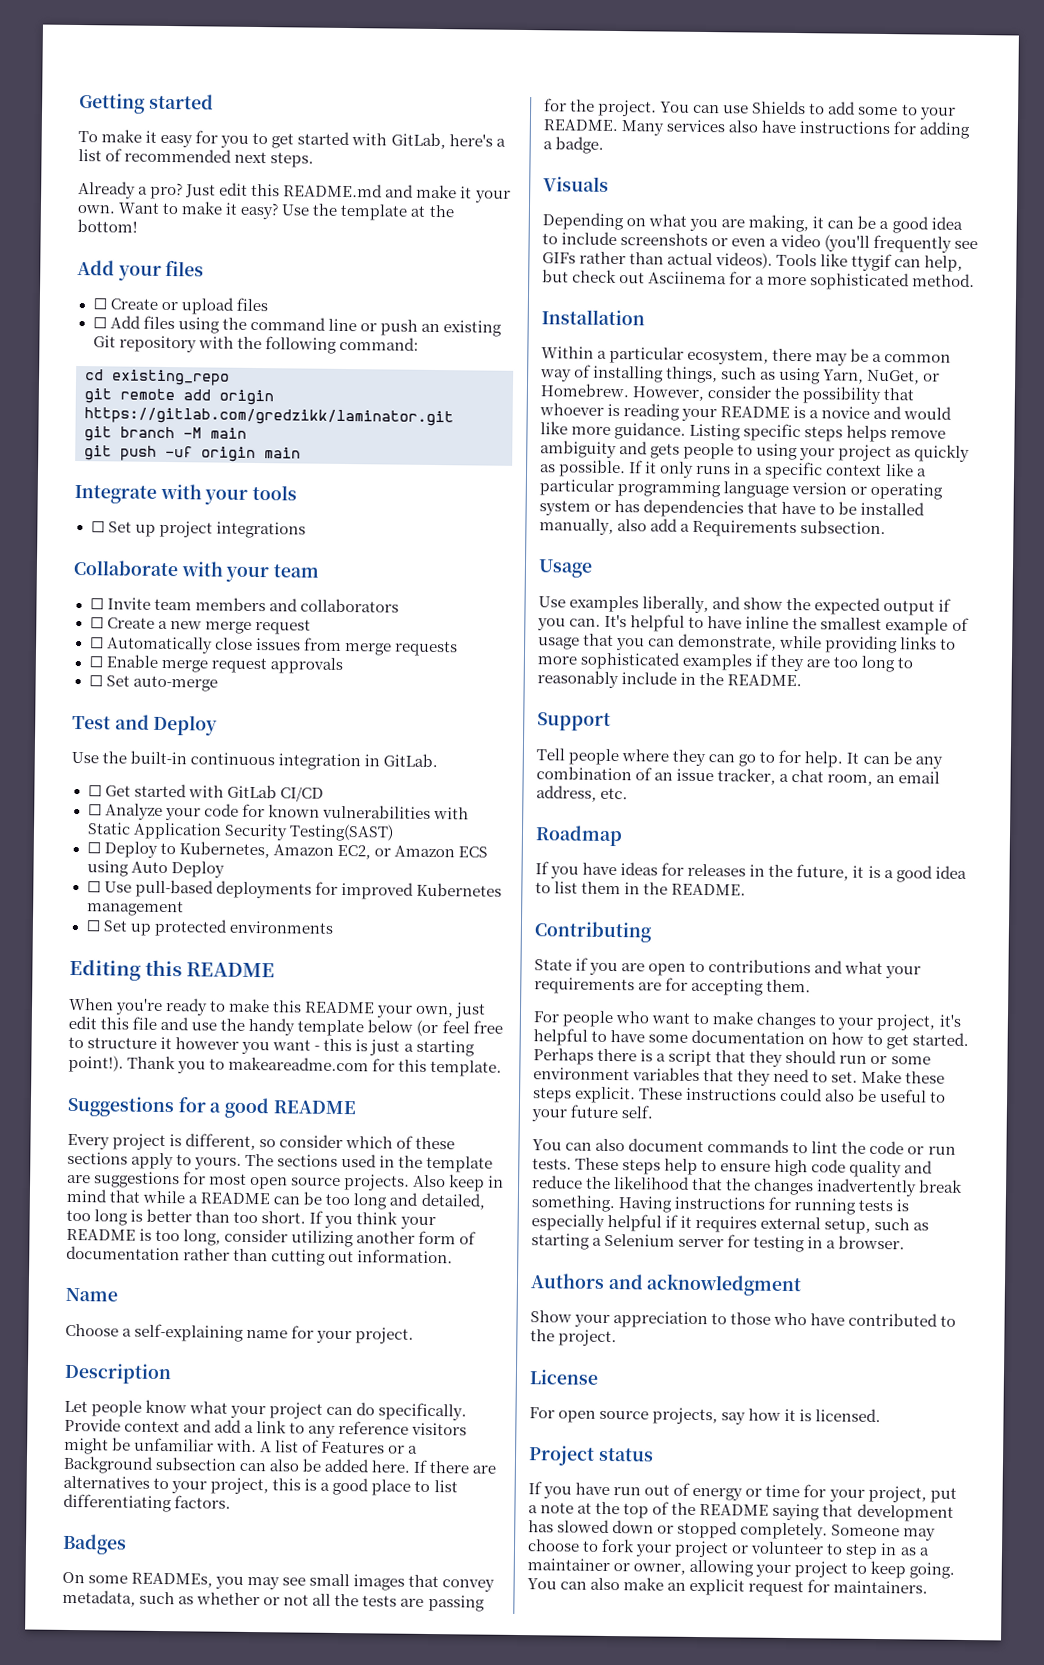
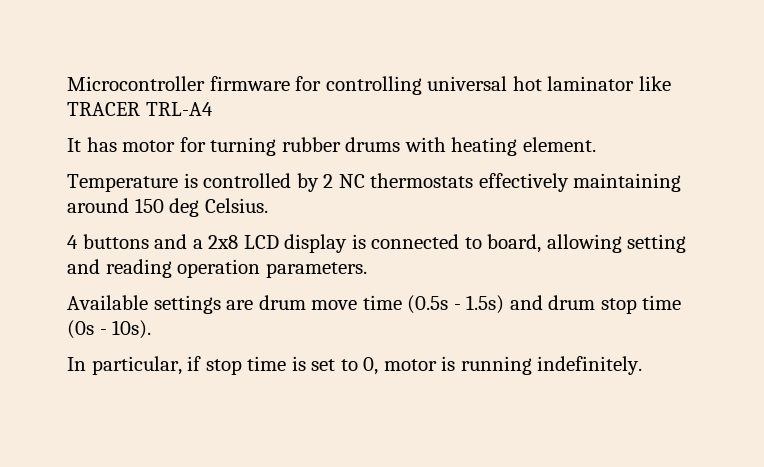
- Getting started
- To make it easy for you to get started with GitLab, here's a list of recommended next steps.
- Already a pro? Just edit this README.md and make it your own. Want to make it easy? Use the template at the bottom!
- Add your files
- ☐ Create or upload files
- ☐ Add files using the command line or push an existing Git repository with the following command:
- cd existing_repo
- git remote add origin https://gitlab.com/gredzikk/laminator.git
- git branch -M main
- git push -uf origin main
- Integrate with your tools
- ☐ Set up project integrations
- Collaborate with your team
- ☐ Invite team members and collaborators
- ☐ Create a new merge request
- ☐ Automatically close issues from merge requests
- ☐ Enable merge request approvals
- ☐ Set auto-merge
- Test and Deploy
- Use the built-in continuous integration in GitLab.
- ☐ Get started with GitLab CI/CD
- ☐ Analyze your code for known vulnerabilities with Static Application Security Testing(SAST)
- ☐ Deploy to Kubernetes, Amazon EC2, or Amazon ECS using Auto Deploy
- ☐ Use pull-based deployments for improved Kubernetes management
- ☐ Set up protected environments
- Editing this README
- When you're ready to make this README your own, just edit this file and use the handy template below (or feel free to structure it however you want - this is just a starting point!). Thank you to makeareadme.com for this template.
- Suggestions for a good README
- Every project is different, so consider which of these sections apply to yours. The sections used in the template are suggestions for most open source projects. Also keep in mind that while a README can be too long and detailed, too long is better than too short. If you think your README is too long, consider utilizing another form of documentation rather than cutting out information.
- Name
- Choose a self-explaining name for your project.
- Description
- Let people know what your project can do specifically. Provide context and add a link to any reference visitors might be unfamiliar with. A list of Features or a Background subsection can also be added here. If there are alternatives to your project, this is a good place to list differentiating factors.
- Badges
- On some READMEs, you may see small images that convey metadata, such as whether or not all the tests are passing for the project. You can use Shields to add some to your README. Many services also have instructions for adding a badge.
- Visuals
- Depending on what you are making, it can be a good idea to include screenshots or even a video (you'll frequently see GIFs rather than actual videos). Tools like ttygif can help, but check out Asciinema for a more sophisticated method.
- Installation
- Within a particular ecosystem, there may be a common way of installing things, such as using Yarn, NuGet, or Homebrew. However, consider the possibility that whoever is reading your README is a novice and would like more guidance. Listing specific steps helps remove ambiguity and gets people to using your project as quickly as possible. If it only runs in a specific context like a particular programming language version or operating system or has dependencies that have to be installed manually, also add a Requirements subsection.
- Usage
- Use examples liberally, and show the expected output if you can. It's helpful to have inline the smallest example of usage that you can demonstrate, while providing links to more sophisticated examples if they are too long to reasonably include in the README.
- Support
- Tell people where they can go to for help. It can be any combination of an issue tracker, a chat room, an email address, etc.
- Roadmap
- If you have ideas for releases in the future, it is a good idea to list them in the README.
- Contributing
- State if you are open to contributions and what your requirements are for accepting them.
- For people who want to make changes to your project, it's helpful to have some documentation on how to get started. Perhaps there is a script that they should run or some environment variables that they need to set. Make these steps explicit. These instructions could also be useful to your future self.
- You can also document commands to lint the code or run tests. These steps help to ensure high code quality and reduce the likelihood that the changes inadvertently break something. Having instructions for running tests is especially helpful if it requires external setup, such as starting a Selenium server for testing in a browser.
- Authors and acknowledgment
- Show your appreciation to those who have contributed to the project.
- License
- For open source projects, say how it is licensed.
- Project status
- If you have run out of energy or time for your project, put a note at the top of the README saying that development has slowed down or stopped completely. Someone may choose to fork your project or volunteer to step in as a maintainer or owner, allowing your project to keep going. You can also make an explicit request for maintainers.
+ Microcontroller firmware for controlling universal hot laminator like TRACER TRL-A4
+ It has motor for turning rubber drums with heating element.
+ Temperature is controlled by 2 NC thermostats effectively maintaining around 150 deg Celsius.
+ 4 buttons and a 2x8 LCD display is connected to board, allowing setting and reading operation parameters.
+ Available settings are drum move time (0.5s - 1.5s) and drum stop time (0s - 10s).
+ In particular, if stop time is set to 0, motor is running indefinitely.

